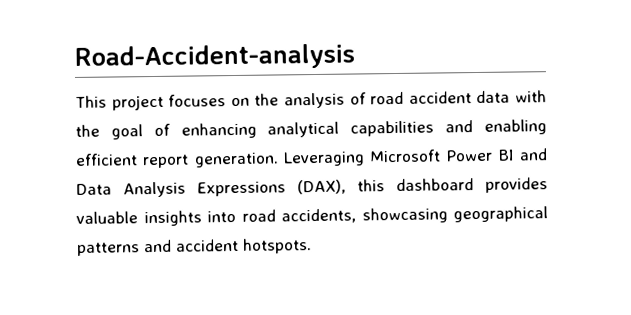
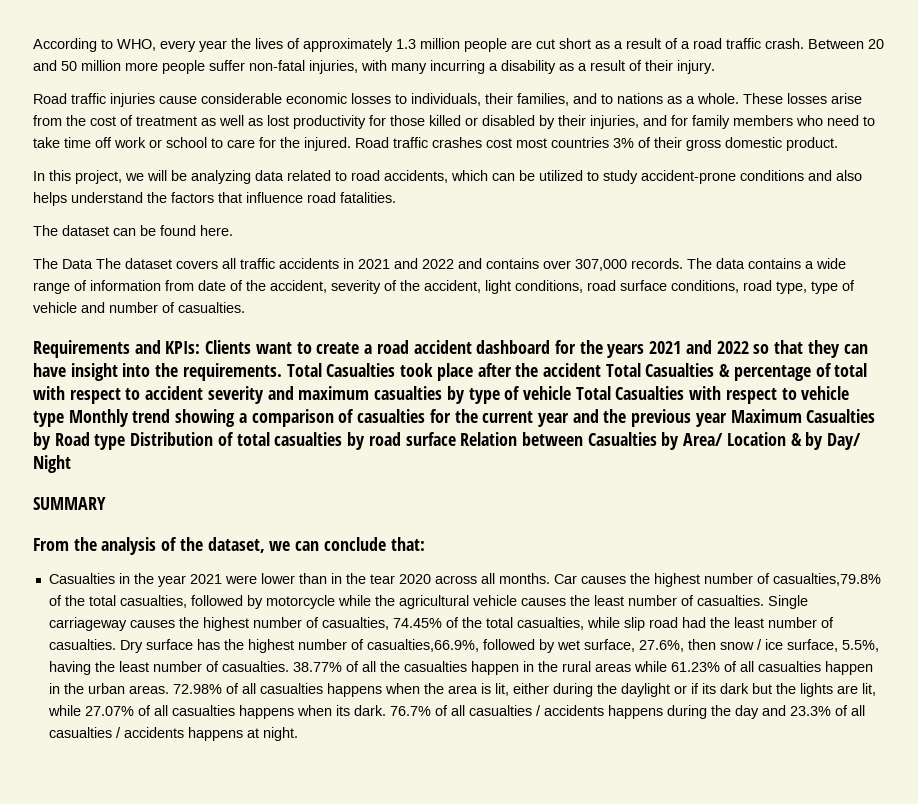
- Road-Accident-analysis
- This project focuses on the analysis of road accident data with the goal of enhancing analytical capabilities and enabling efficient report generation. Leveraging Microsoft Power BI and Data Analysis Expressions (DAX), this dashboard provides valuable insights into road accidents, showcasing geographical patterns and accident hotspots.
+ According to WHO, every year the lives of approximately 1.3 million people are cut short as a result of a road traffic crash. Between 20 and 50 million more people suffer non-fatal injuries, with many incurring a disability as a result of their injury.
+ Road traffic injuries cause considerable economic losses to individuals, their families, and to nations as a whole. These losses arise from the cost of treatment as well as lost productivity for those killed or disabled by their injuries, and for family members who need to take time off work or school to care for the injured. Road traffic crashes cost most countries 3% of their gross domestic product.
+ In this project, we will be analyzing data related to road accidents, which can be utilized to study accident-prone conditions and also helps understand the factors that influence road fatalities.
+ The dataset can be found here.
+ The Data The dataset covers all traffic accidents in 2021 and 2022 and contains over 307,000 records. The data contains a wide range of information from date of the accident, severity of the accident, light conditions, road surface conditions, road type, type of vehicle and number of casualties.
+ Requirements and KPIs: Clients want to create a road accident dashboard for the years 2021 and 2022 so that they can have insight into the requirements. Total Casualties took place after the accident Total Casualties & percentage of total with respect to accident severity and maximum casualties by type of vehicle Total Casualties with respect to vehicle type Monthly trend showing a comparison of casualties for the current year and the previous year Maximum Casualties by Road type Distribution of total casualties by road surface Relation between Casualties by Area/ Location & by Day/ Night
+ SUMMARY
+ From the analysis of the dataset, we can conclude that:
+ Casualties in the year 2021 were lower than in the tear 2020 across all months. Car causes the highest number of casualties,79.8% of the total casualties, followed by motorcycle while the agricultural vehicle causes the least number of casualties. Single carriageway causes the highest number of casualties, 74.45% of the total casualties, while slip road had the least number of casualties. Dry surface has the highest number of casualties,66.9%, followed by wet surface, 27.6%, then snow / ice surface, 5.5%, having the least number of casualties. 38.77% of all the casualties happen in the rural areas while 61.23% of all casualties happen in the urban areas. 72.98% of all casualties happens when the area is lit, either during the daylight or if its dark but the lights are lit, while 27.07% of all casualties happens when its dark. 76.7% of all casualties / accidents happens during the day and 23.3% of all casualties / accidents happens at night.

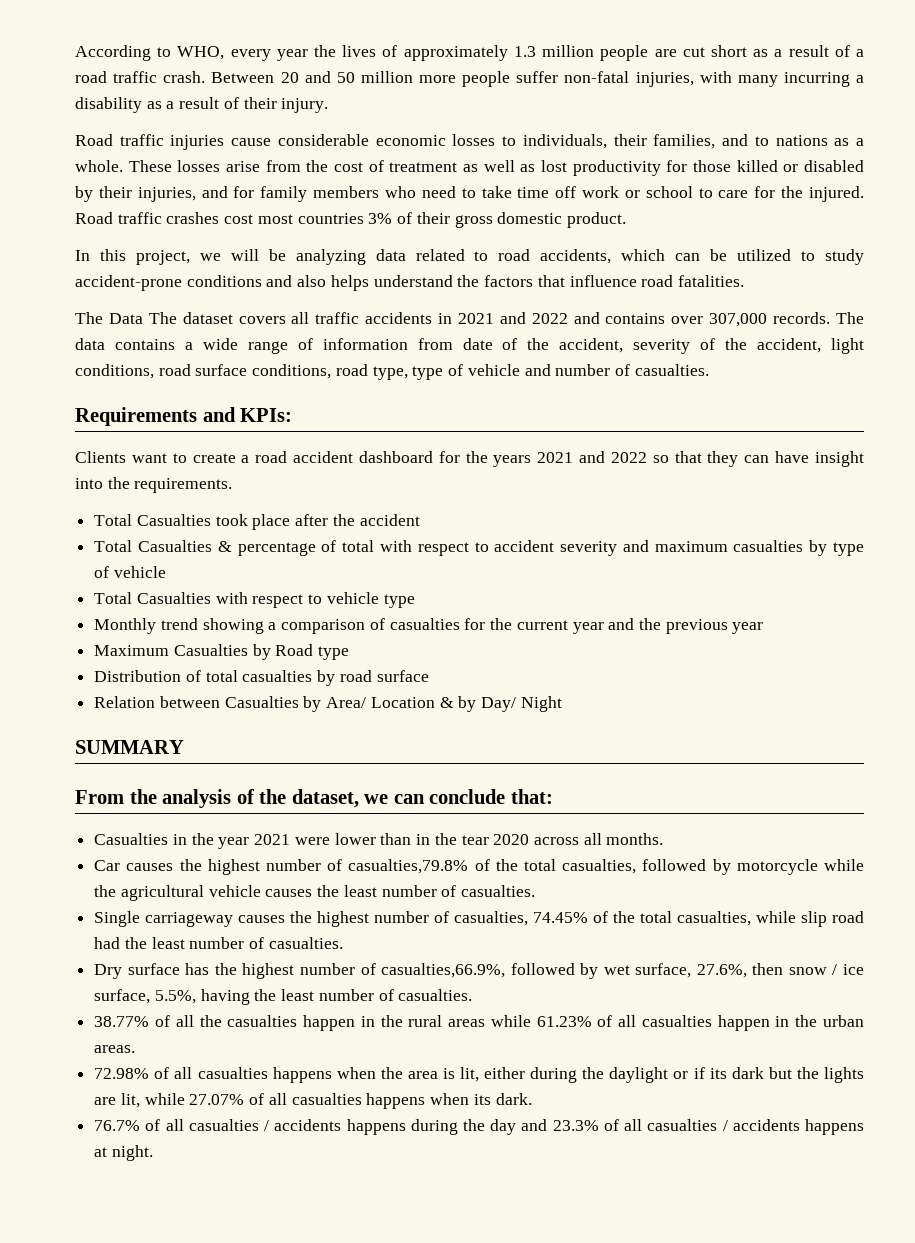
- The dataset can be found here.
- Requirements and KPIs: Clients want to create a road accident dashboard for the years 2021 and 2022 so that they can have insight into the requirements. Total Casualties took place after the accident Total Casualties & percentage of total with respect to accident severity and maximum casualties by type of vehicle Total Casualties with respect to vehicle type Monthly trend showing a comparison of casualties for the current year and the previous year Maximum Casualties by Road type Distribution of total casualties by road surface Relation between Casualties by Area/ Location & by Day/ Night
+ Requirements and KPIs:
+ Clients want to create a road accident dashboard for the years 2021 and 2022 so that they can have insight into the requirements.
+ Total Casualties took place after the accident
+ Total Casualties & percentage of total with respect to accident severity and maximum casualties by type of vehicle
+ Total Casualties with respect to vehicle type
+ Monthly trend showing a comparison of casualties for the current year and the previous year
+ Maximum Casualties by Road type
+ Distribution of total casualties by road surface
+ Relation between Casualties by Area/ Location & by Day/ Night
- Casualties in the year 2021 were lower than in the tear 2020 across all months. Car causes the highest number of casualties,79.8% of the total casualties, followed by motorcycle while the agricultural vehicle causes the least number of casualties. Single carriageway causes the highest number of casualties, 74.45% of the total casualties, while slip road had the least number of casualties. Dry surface has the highest number of casualties,66.9%, followed by wet surface, 27.6%, then snow / ice surface, 5.5%, having the least number of casualties. 38.77% of all the casualties happen in the rural areas while 61.23% of all casualties happen in the urban areas. 72.98% of all casualties happens when the area is lit, either during the daylight or if its dark but the lights are lit, while 27.07% of all casualties happens when its dark. 76.7% of all casualties / accidents happens during the day and 23.3% of all casualties / accidents happens at night.
+ Casualties in the year 2021 were lower than in the tear 2020 across all months.
+ Car causes the highest number of casualties,79.8% of the total casualties, followed by motorcycle while the agricultural vehicle causes the least number of casualties.
+ Single carriageway causes the highest number of casualties, 74.45% of the total casualties, while slip road had the least number of casualties.
+ Dry surface has the highest number of casualties,66.9%, followed by wet surface, 27.6%, then snow / ice surface, 5.5%, having the least number of casualties.
+ 38.77% of all the casualties happen in the rural areas while 61.23% of all casualties happen in the urban areas.
+ 72.98% of all casualties happens when the area is lit, either during the daylight or if its dark but the lights are lit, while 27.07% of all casualties happens when its dark.
+ 76.7% of all casualties / accidents happens during the day and 23.3% of all casualties / accidents happens at night.

